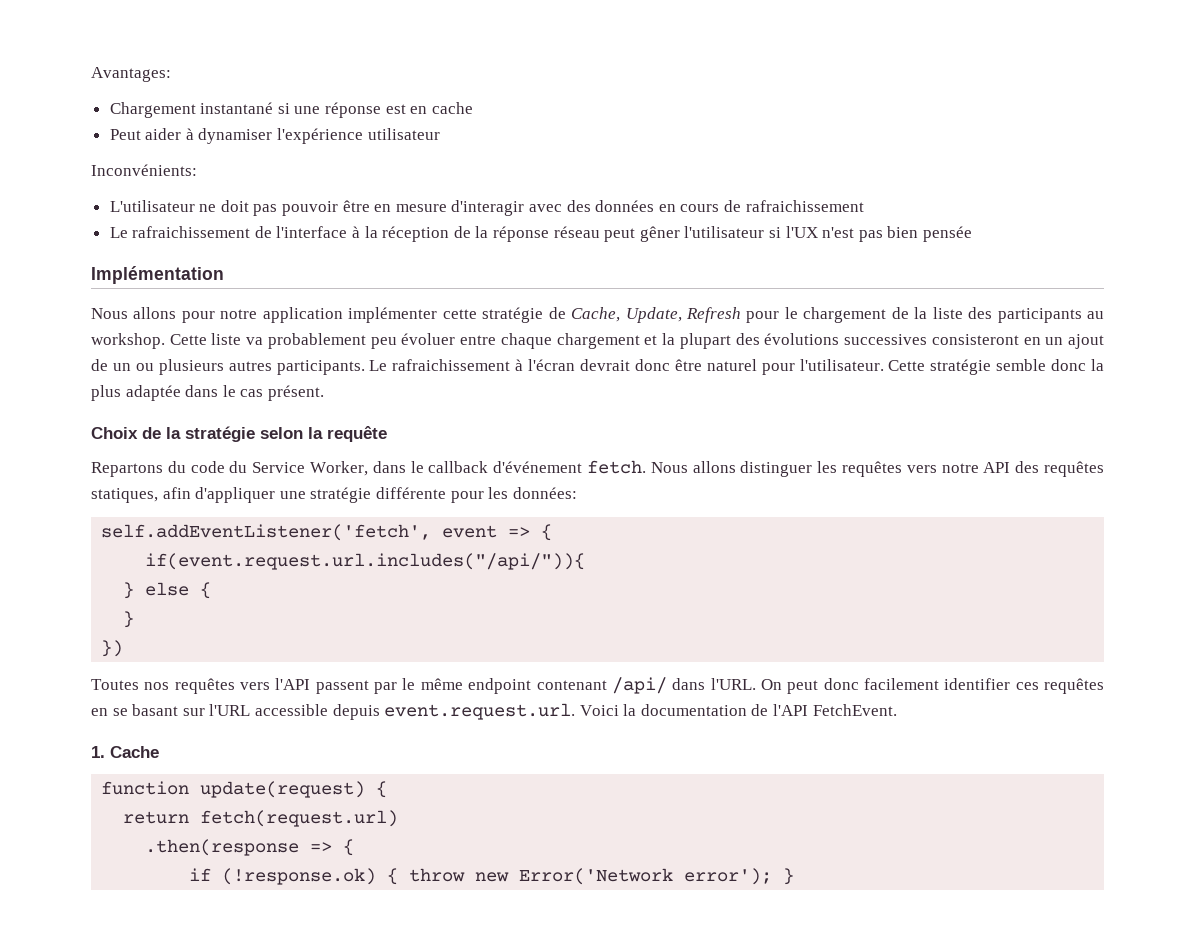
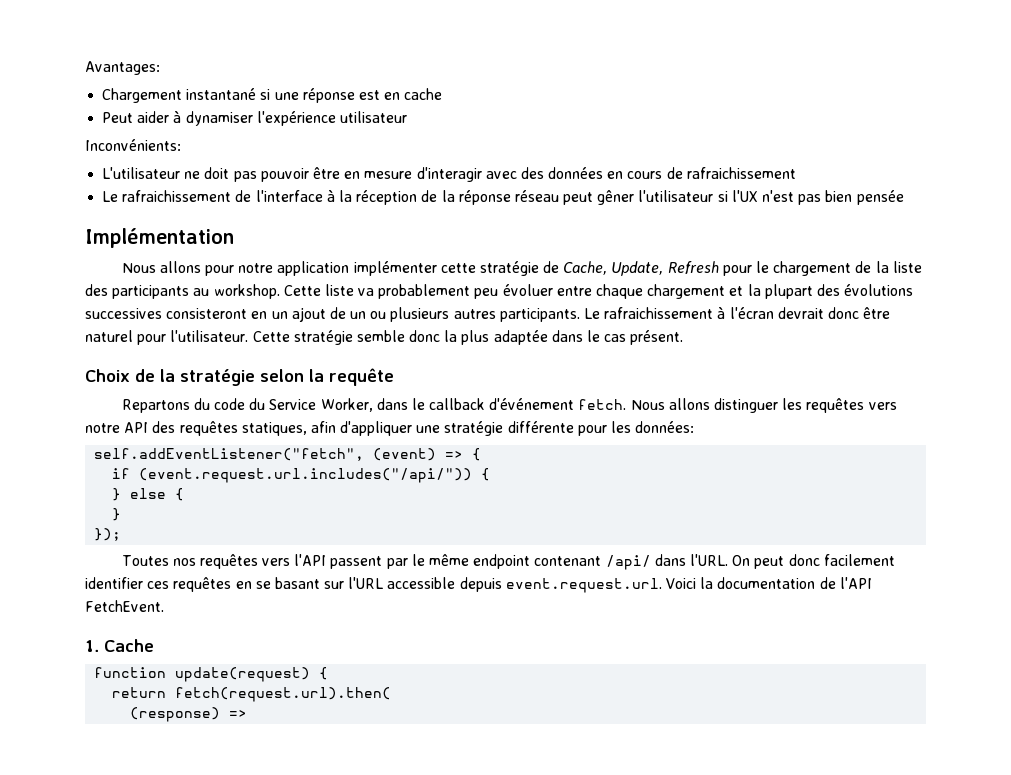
- self.addEventListener('fetch', event => {
- if(event.request.url.includes("/api/")){
+ self.addEventListener("fetch", (event) => {
+ if (event.request.url.includes("/api/")) {
- })
+ });
- return fetch(request.url)
- .then(response => {
- if (!response.ok) { throw new Error('Network error'); }
+ return fetch(request.url).then(
+ (response) =>

